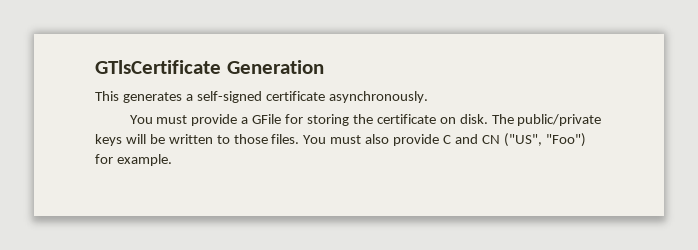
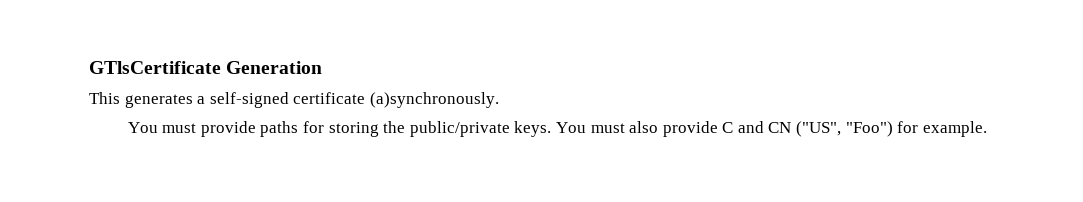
- This generates a self-signed certificate asynchronously.
+ This generates a self-signed certificate (a)synchronously.
- You must provide a GFile for storing the certificate on disk. The public/private keys will be written to those files.
+ You must provide paths for storing the public/private keys.

